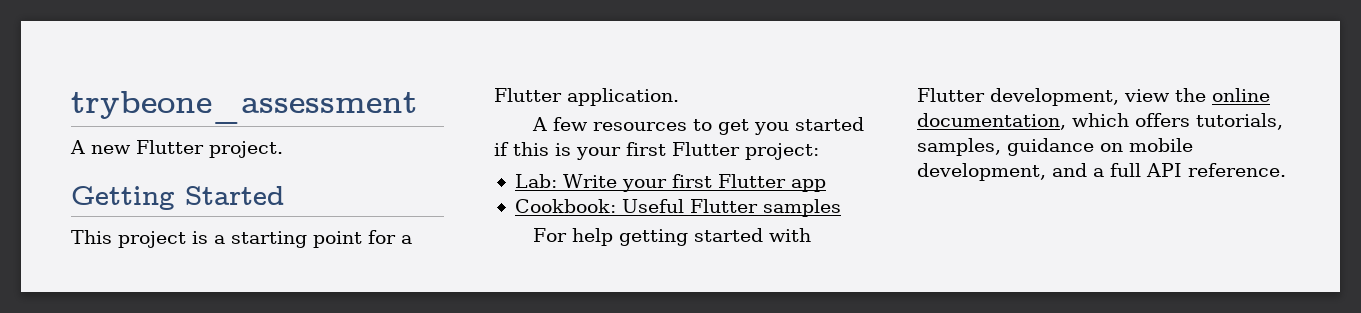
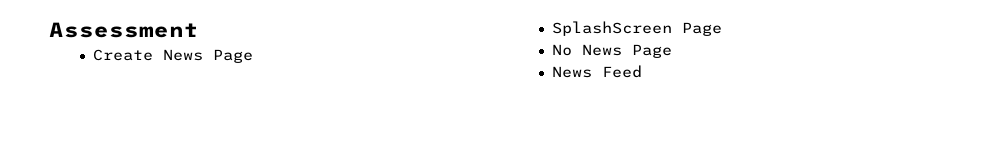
- trybeone_assessment
- A new Flutter project.
- Getting Started
- This project is a starting point for a Flutter application.
- A few resources to get you started if this is your first Flutter project:
- Lab: Write your first Flutter app
- Cookbook: Useful Flutter samples
- For help getting started with Flutter development, view the online documentation, which offers tutorials, samples, guidance on mobile development, and a full API reference.
+ Assessment
+ Create News Page
+ SplashScreen Page
+ No News Page
+ News Feed

